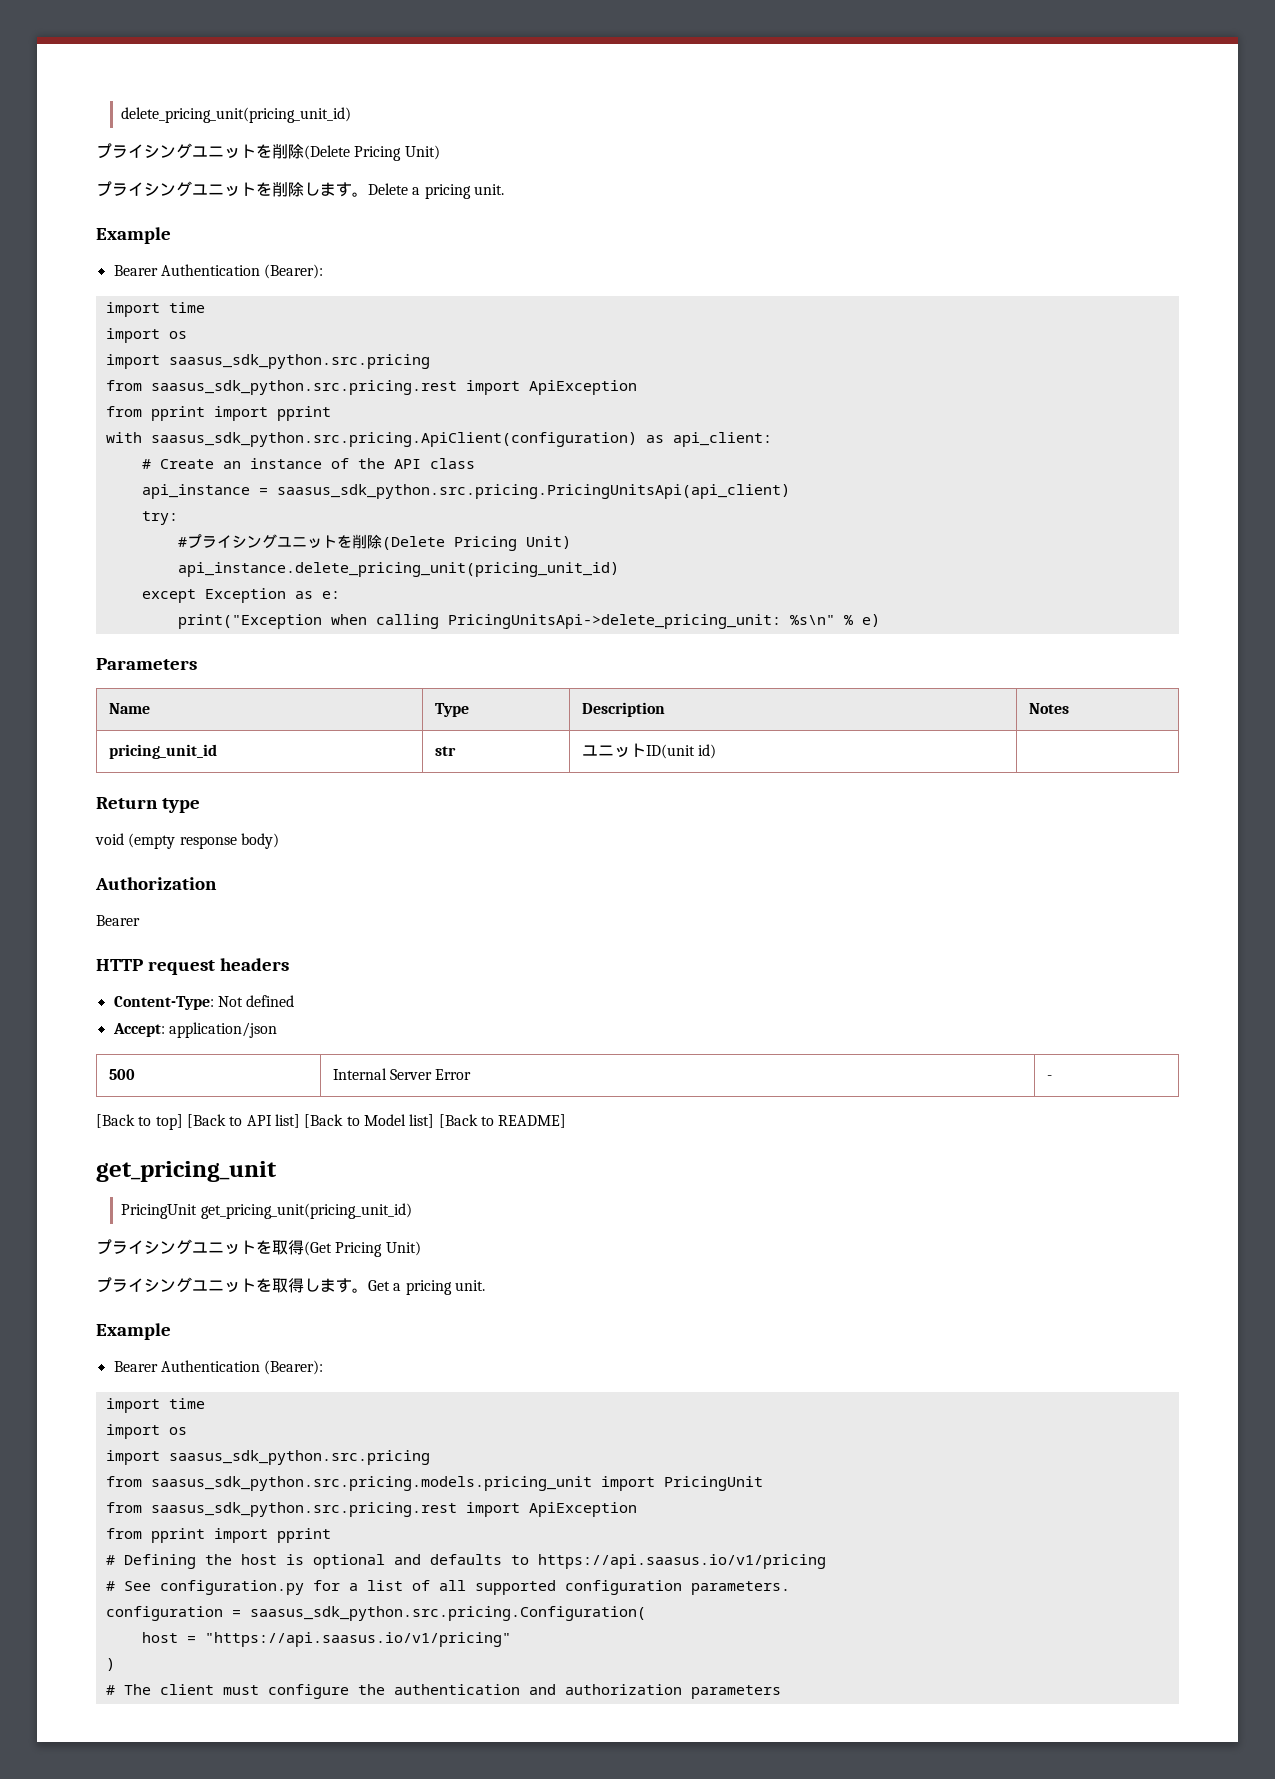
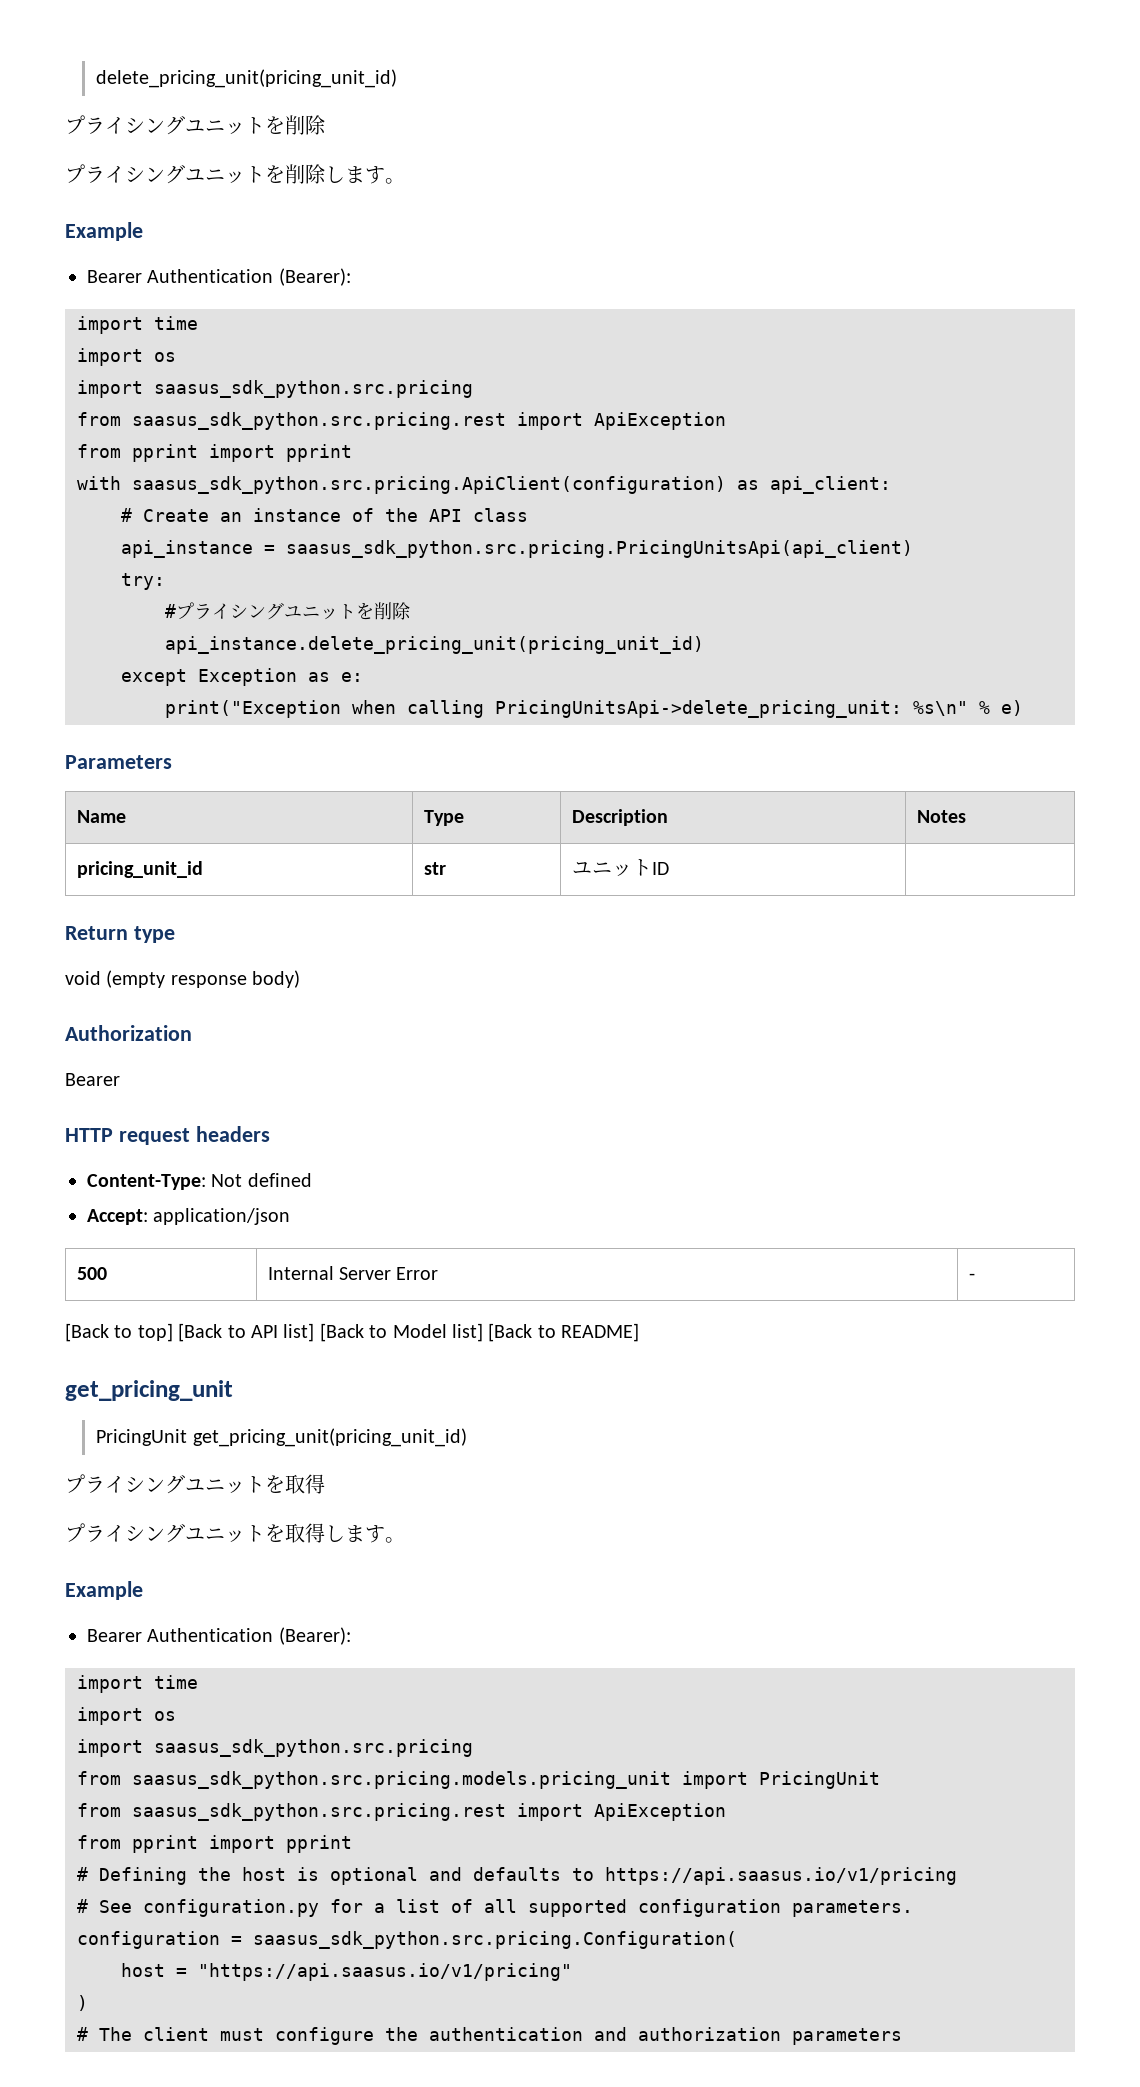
  delete_pricing_unit(pricing_unit_id)
- プライシングユニットを削除(Delete Pricing Unit)
+ プライシングユニットを削除
- Delete a pricing unit.
- #プライシングユニットを削除(Delete Pricing Unit)
+ #プライシングユニットを削除
- pricing_unit_id | str | ユニットID(unit id) |
+ pricing_unit_id | str | ユニットID |
  PricingUnit get_pricing_unit(pricing_unit_id)
- プライシングユニットを取得(Get Pricing Unit)
+ プライシングユニットを取得
- Get a pricing unit.

